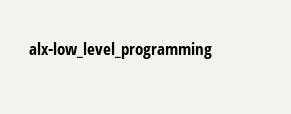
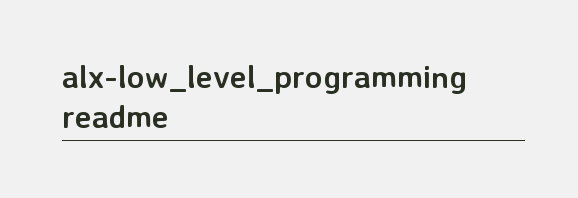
- alx-low_level_programming
+ alx-low_level_programming readme

